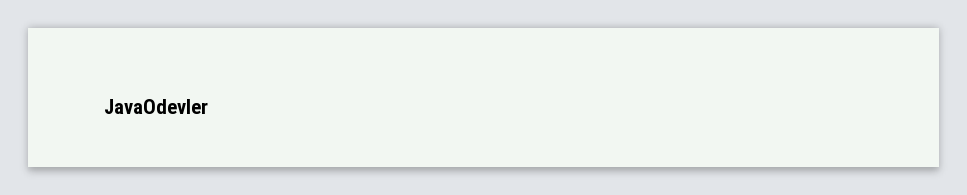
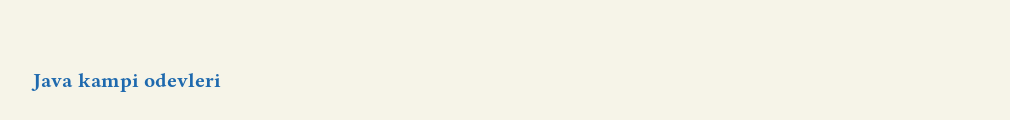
- JavaOdevler
+ Java kampi odevleri

